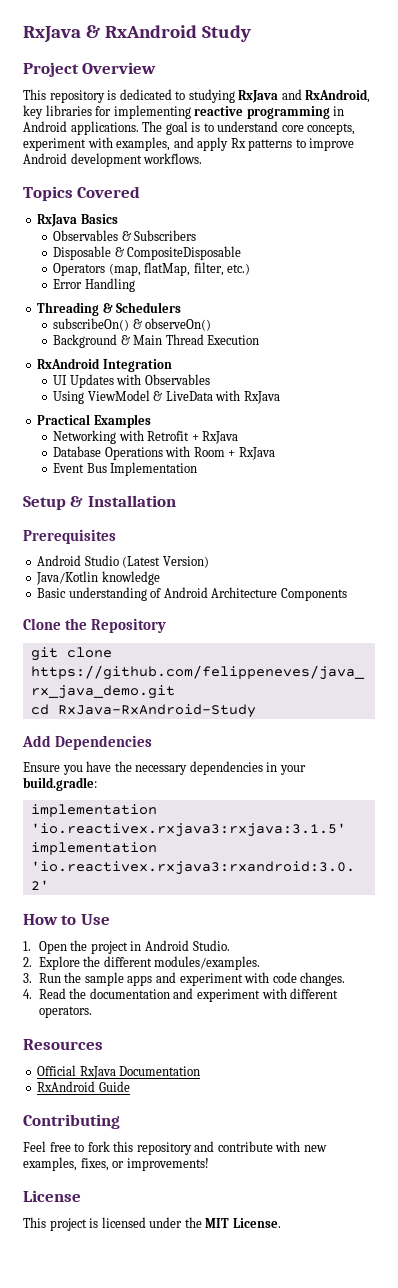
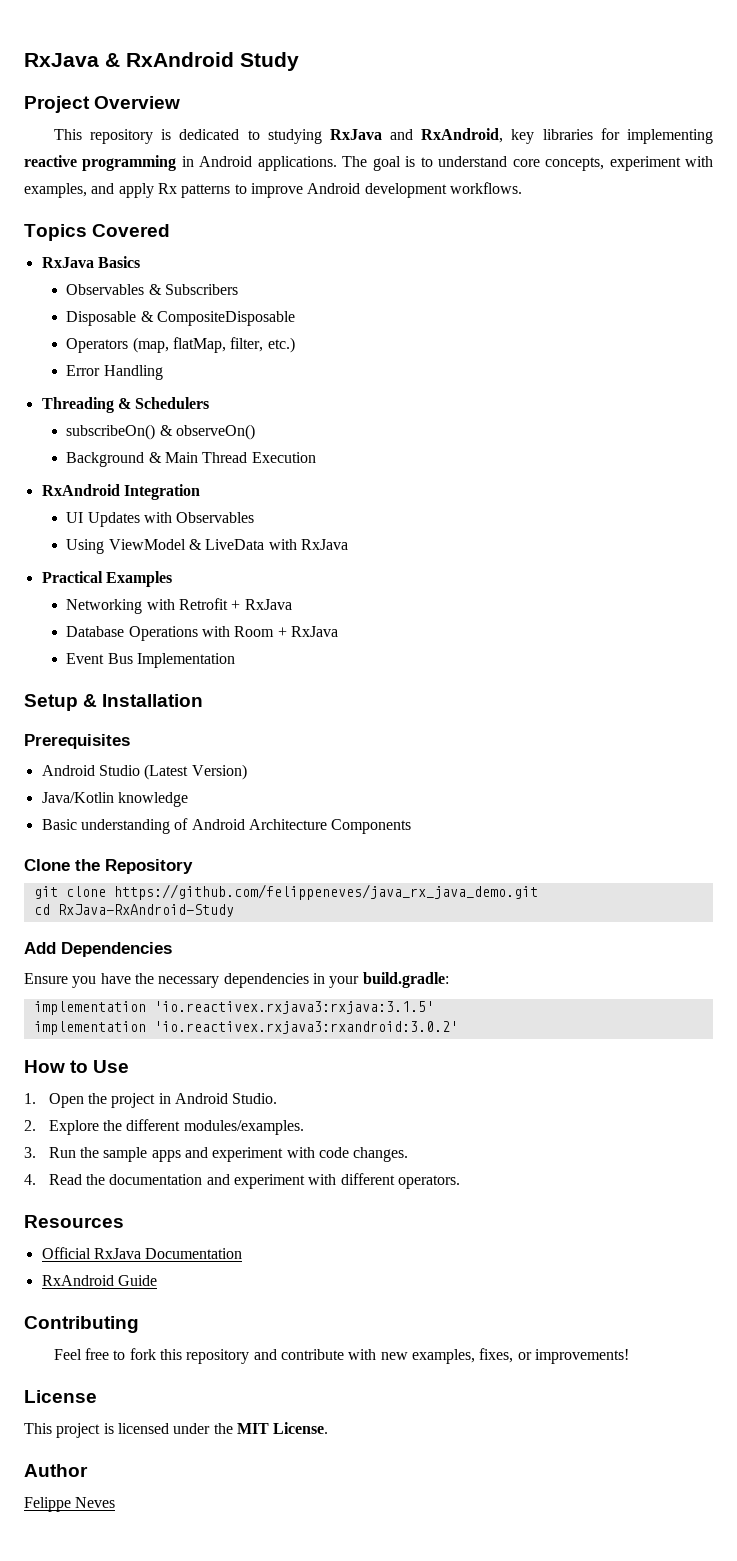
+ Author
+ Felippe Neves

